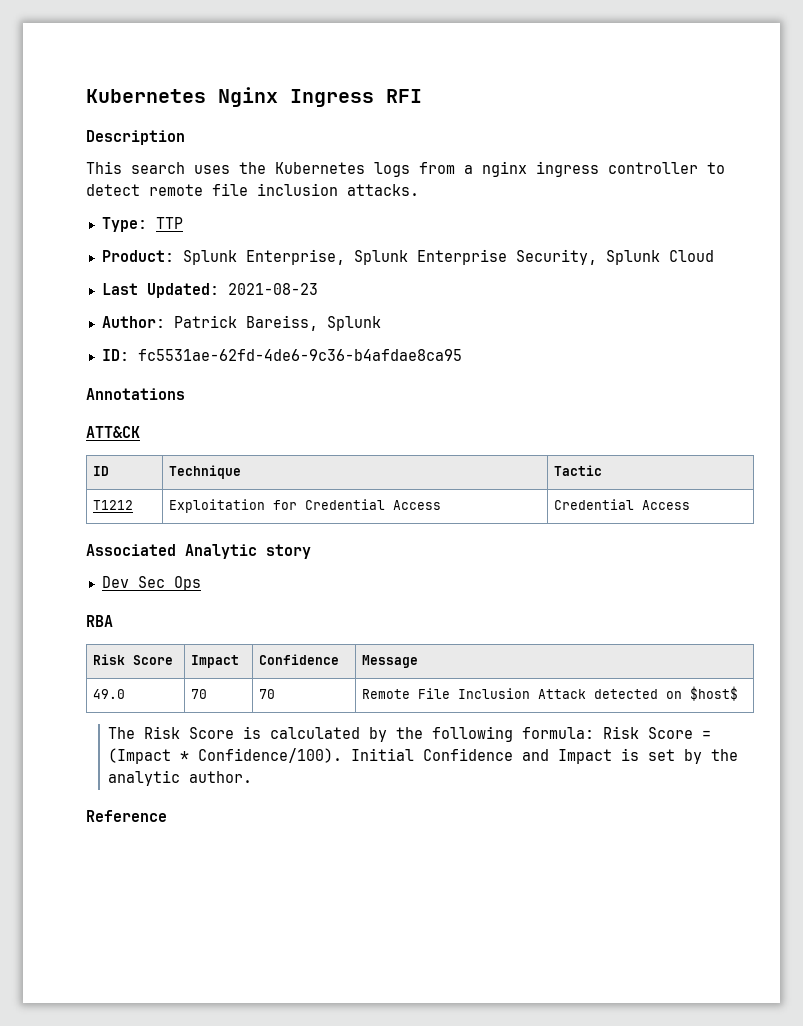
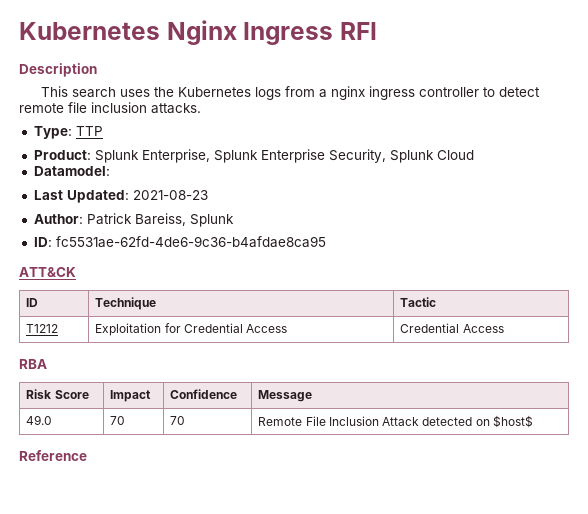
+ Datamodel:
- Annotations
- Associated Analytic story
- Dev Sec Ops
- The Risk Score is calculated by the following formula: Risk Score = (Impact * Confidence/100). Initial Confidence and Impact is set by the analytic author.

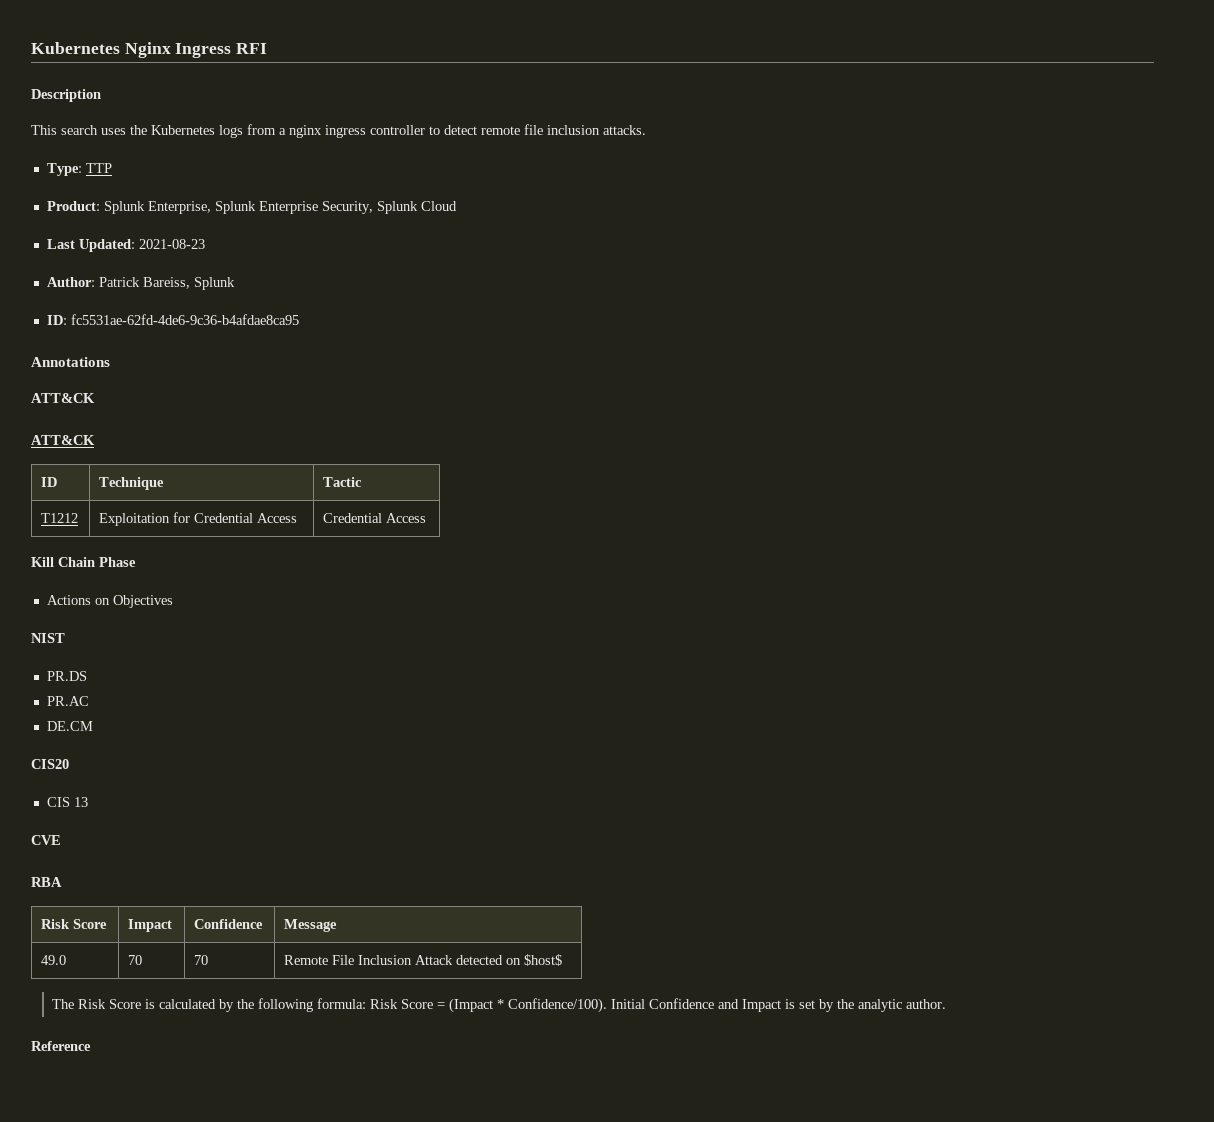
- Datamodel:
+ Annotations
+ ATT&CK
+ Kill Chain Phase
+ Actions on Objectives
+ NIST
+ PR.DS
+ PR.AC
+ DE.CM
+ CIS20
+ CIS 13
+ CVE
+ The Risk Score is calculated by the following formula: Risk Score = (Impact * Confidence/100). Initial Confidence and Impact is set by the analytic author.

